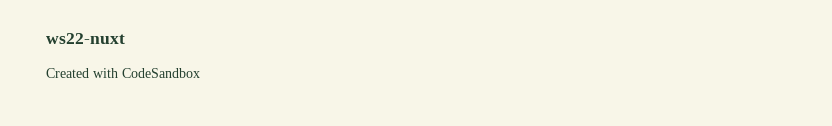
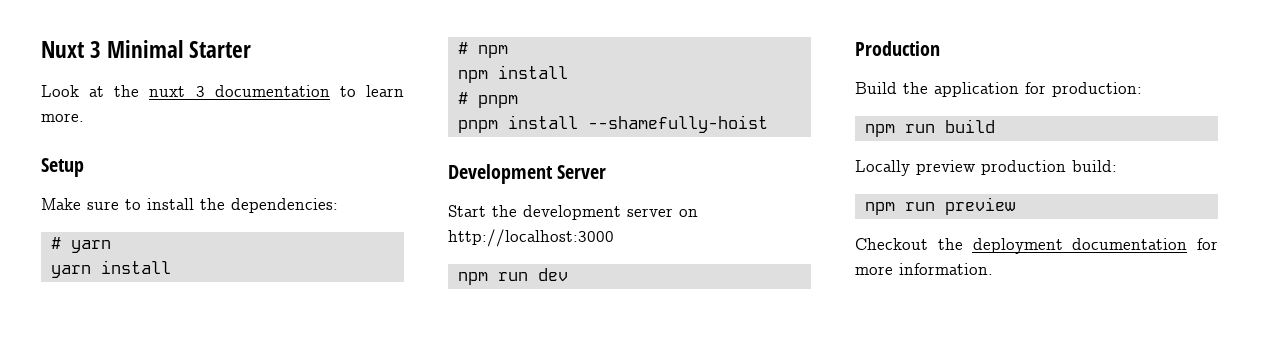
- ws22-nuxt
- Created with CodeSandbox
+ Nuxt 3 Minimal Starter
+ Look at the nuxt 3 documentation to learn more.
+ Setup
+ Make sure to install the dependencies:
+ # yarn
+ yarn install
+ # npm
+ npm install
+ # pnpm
+ pnpm install --shamefully-hoist
+ Development Server
+ Start the development server on http://localhost:3000
+ npm run dev
+ Production
+ Build the application for production:
+ npm run build
+ Locally preview production build:
+ npm run preview
+ Checkout the deployment documentation for more information.

